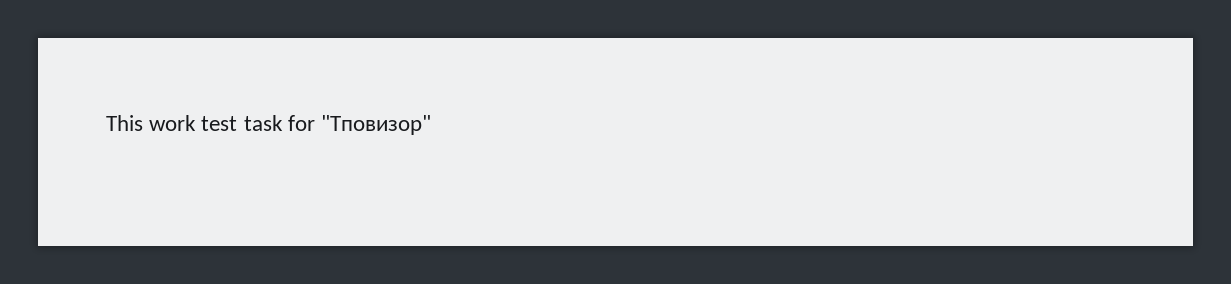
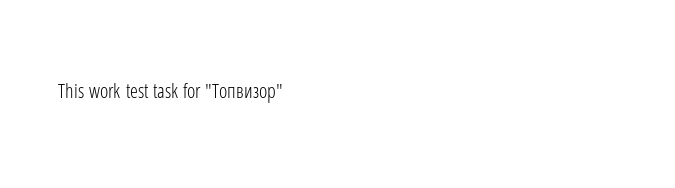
- This work test task for "Тповизор"
+ This work test task for "Топвизор"

